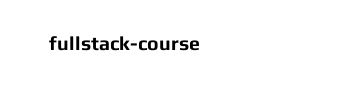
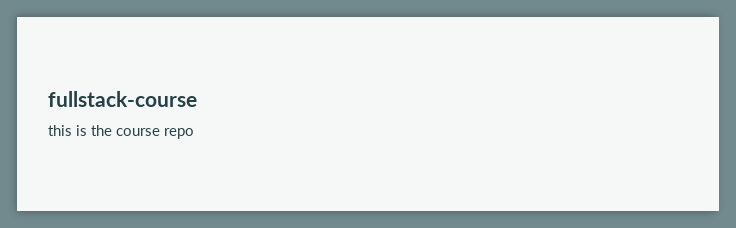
+ this is the course repo

